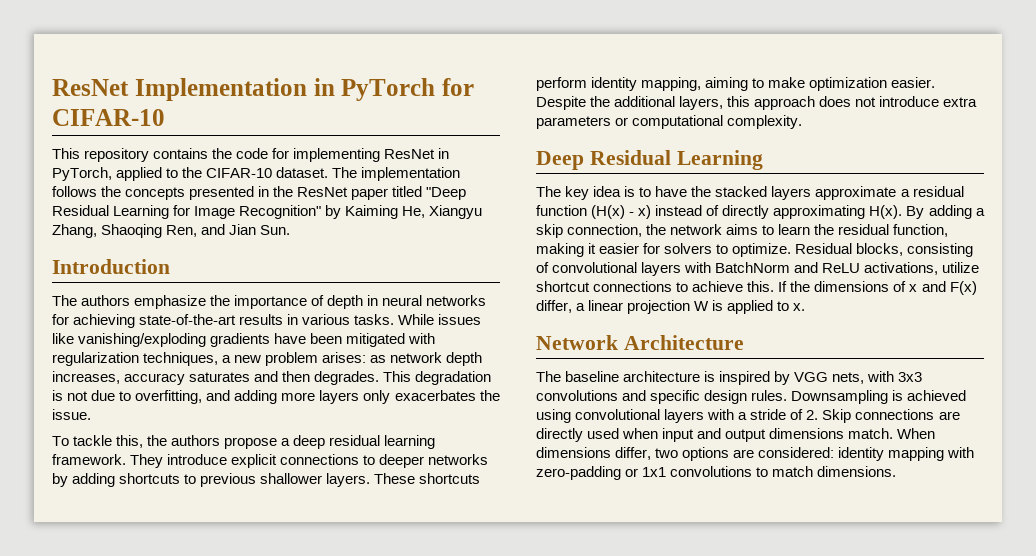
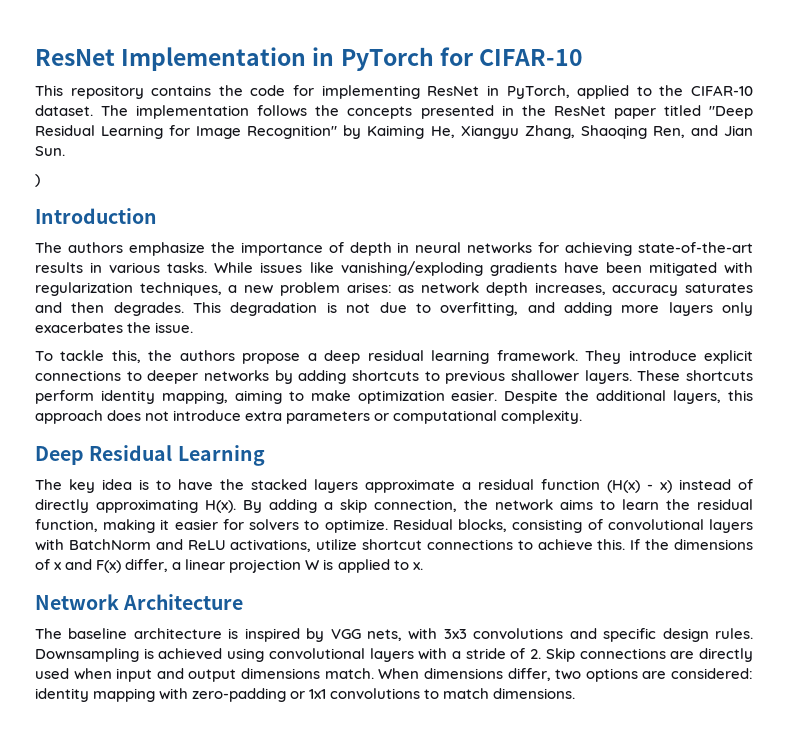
+ )

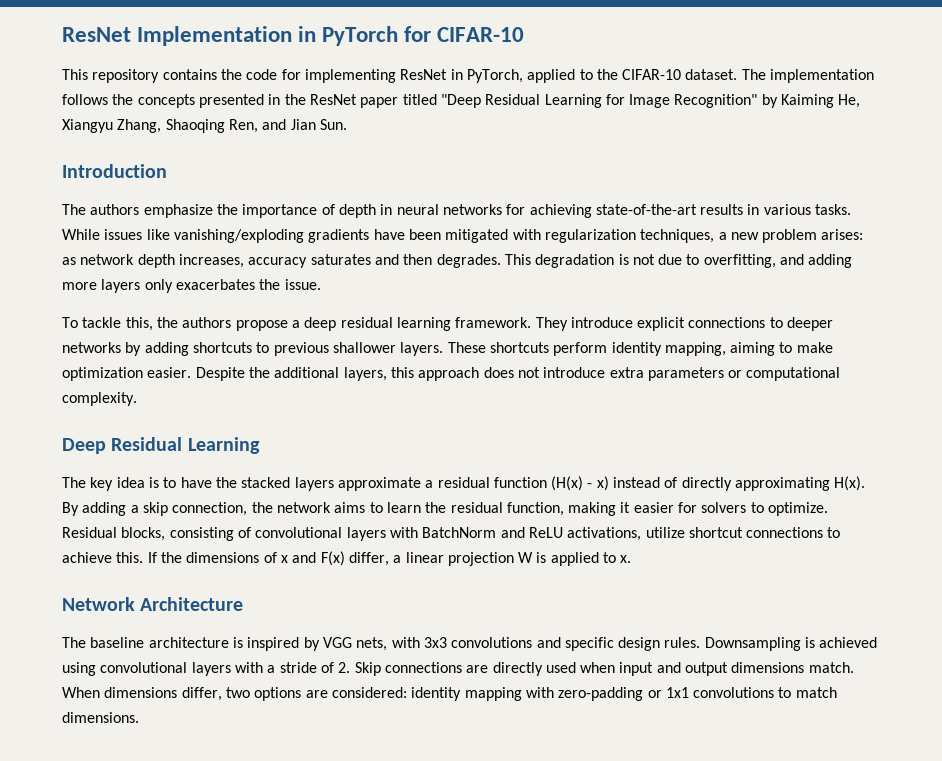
- )

